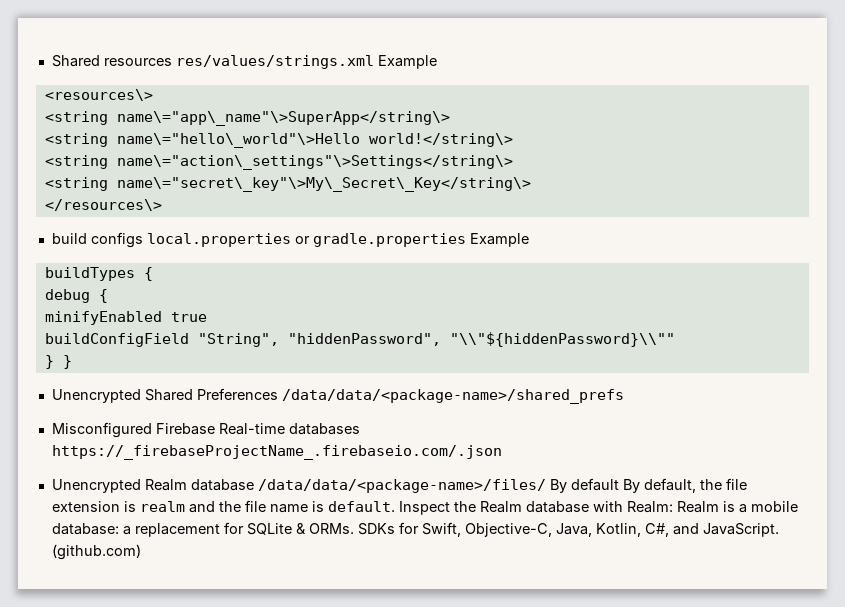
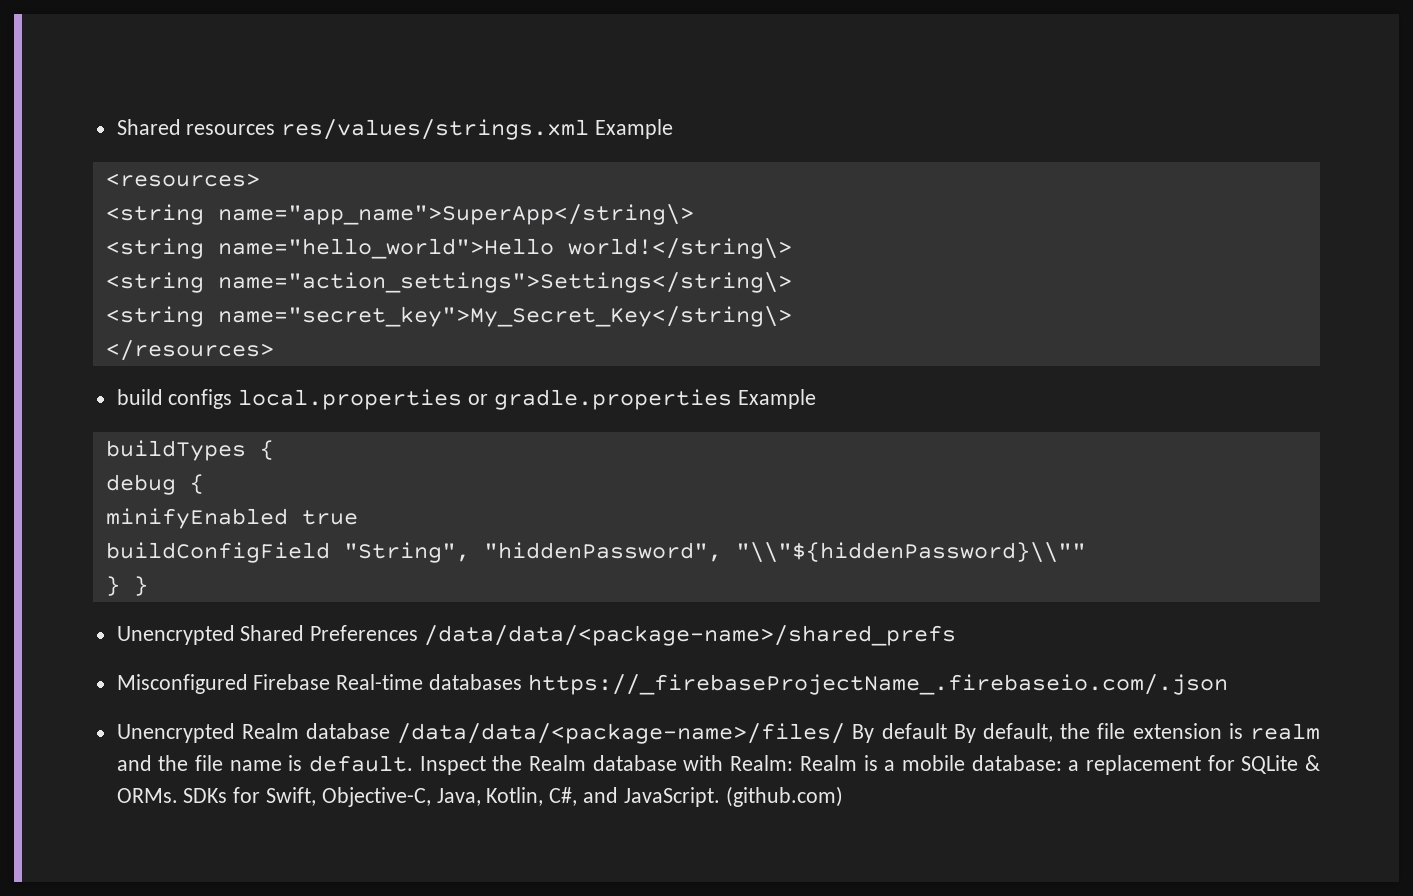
- <resources\>
- <string name\="app\_name"\>SuperApp</string\>
- <string name\="hello\_world"\>Hello world!</string\>
+ <resources>
+ <string name="app_name">SuperApp</string\>
+ <string name="hello_world">Hello world!</string\>
- <string name\="action\_settings"\>Settings</string\>
- <string name\="secret\_key"\>My\_Secret\_Key</string\>
- </resources\>
+ <string name="action_settings">Settings</string\>
+ <string name="secret_key">My_Secret_Key</string\>
+ </resources>

